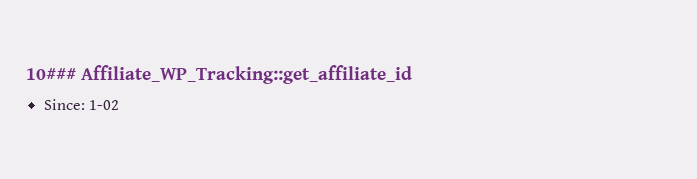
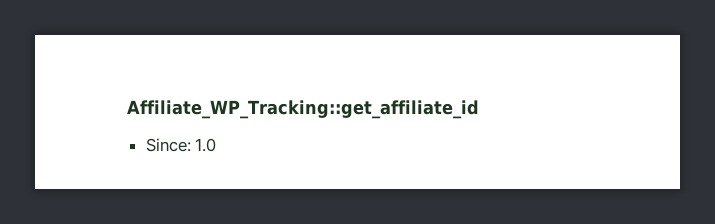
- 10### Affiliate_WP_Tracking::get_affiliate_id
+ Affiliate_WP_Tracking::get_affiliate_id
- Since: 1-02
+ Since: 1.0

